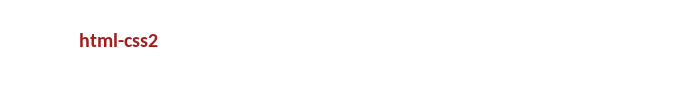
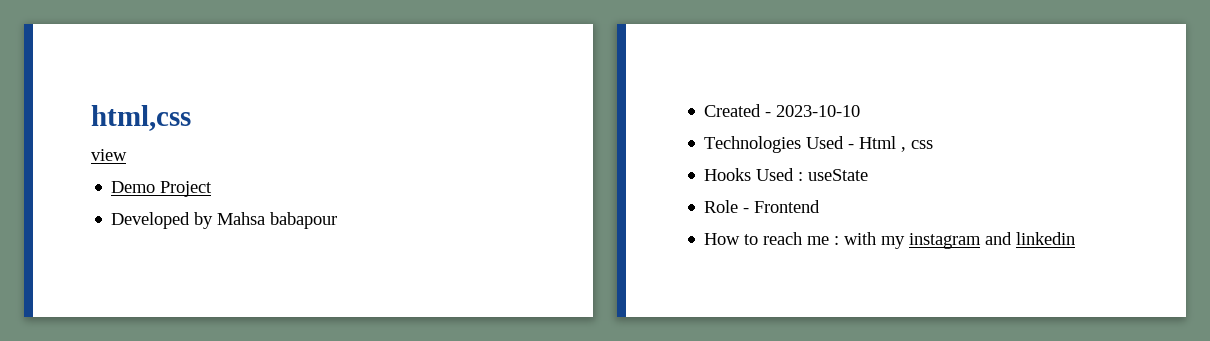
- html-css2
+ html,css
+ view
+ Demo Project
+ Developed by Mahsa babapour
+ Created - 2023-10-10
+ Technologies Used - Html , css
+ Hooks Used : useState
+ Role - Frontend
+ How to reach me : with my instagram and linkedin

